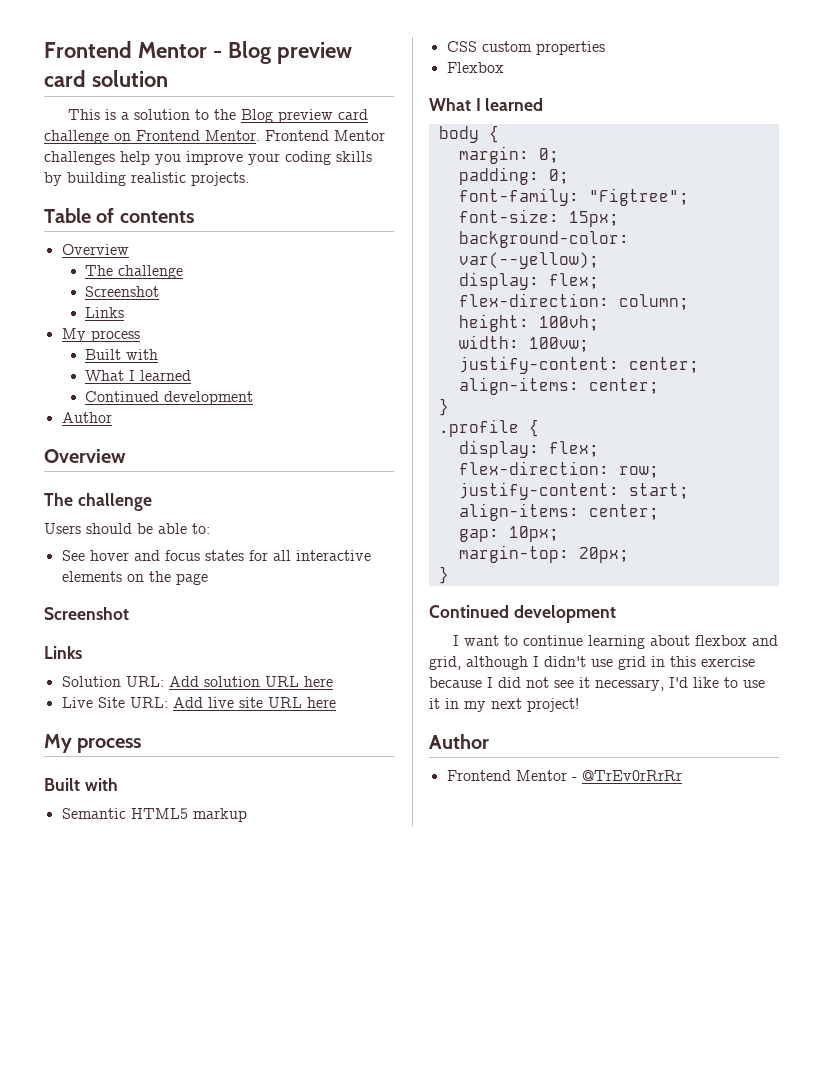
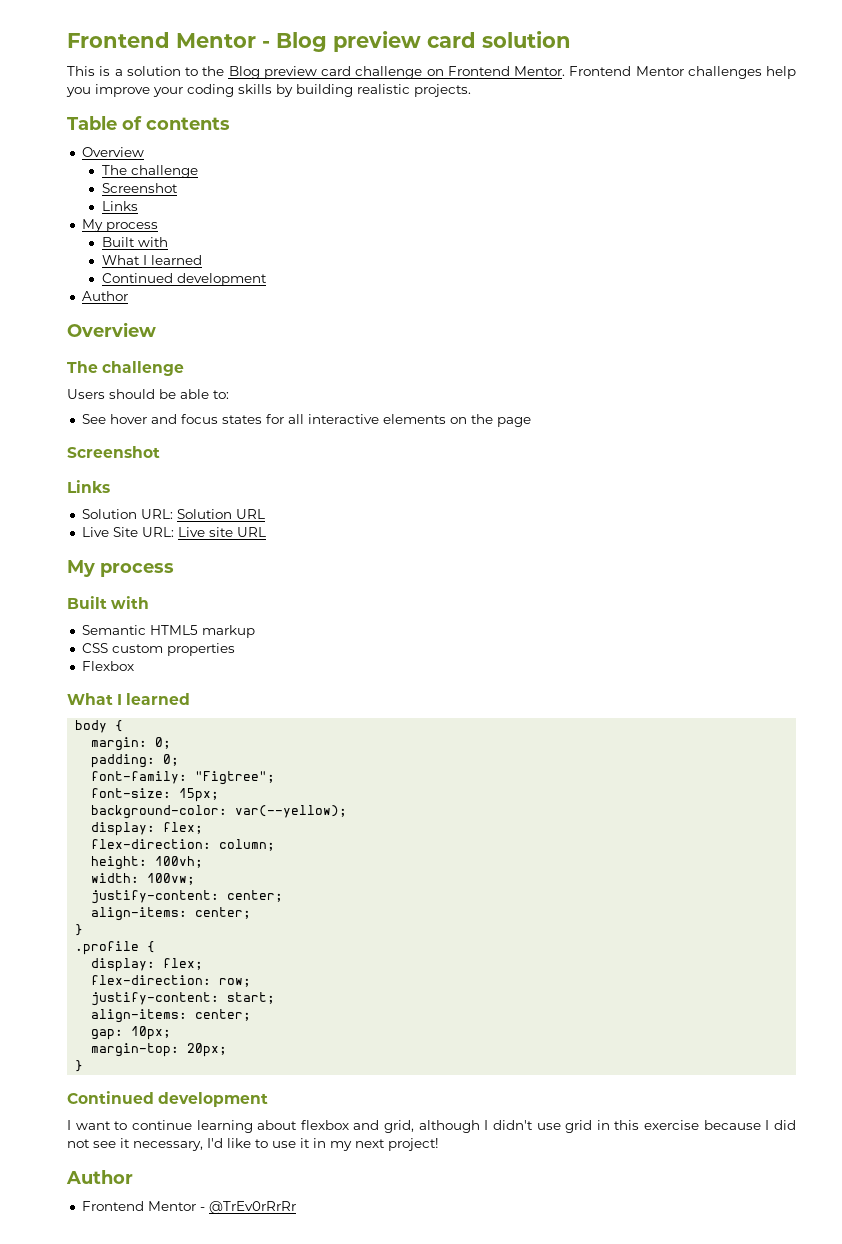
- Solution URL: Add solution URL here
+ Solution URL: Solution URL
- Live Site URL: Add live site URL here
+ Live Site URL: Live site URL

